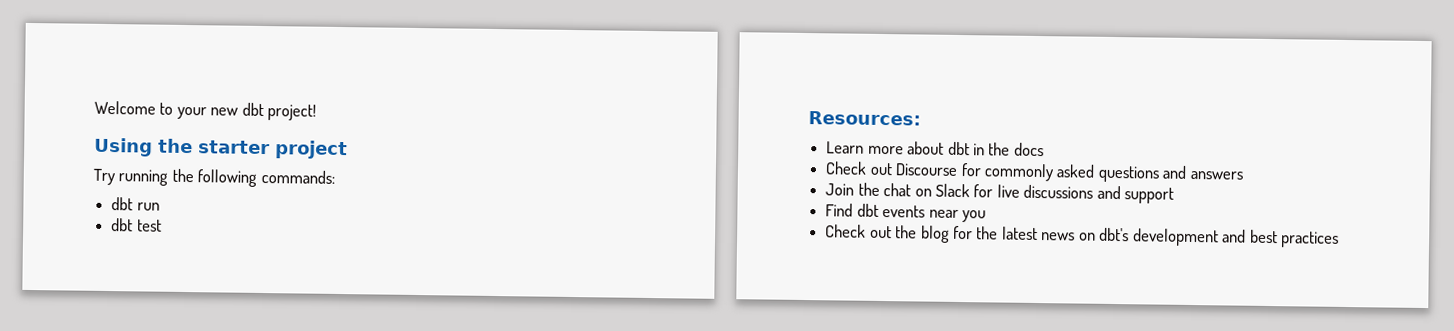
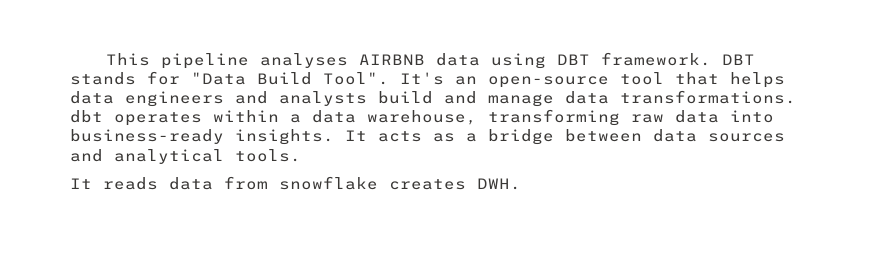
- Welcome to your new dbt project!
- Using the starter project
- Try running the following commands:
- dbt run
- dbt test
- Resources:
- Learn more about dbt in the docs
- Check out Discourse for commonly asked questions and answers
- Join the chat on Slack for live discussions and support
- Find dbt events near you
- Check out the blog for the latest news on dbt's development and best practices
+ This pipeline analyses AIRBNB data using DBT framework. DBT stands for "Data Build Tool". It's an open-source tool that helps data engineers and analysts build and manage data transformations. dbt operates within a data warehouse, transforming raw data into business-ready insights. It acts as a bridge between data sources and analytical tools.
+ It reads data from snowflake creates DWH.

